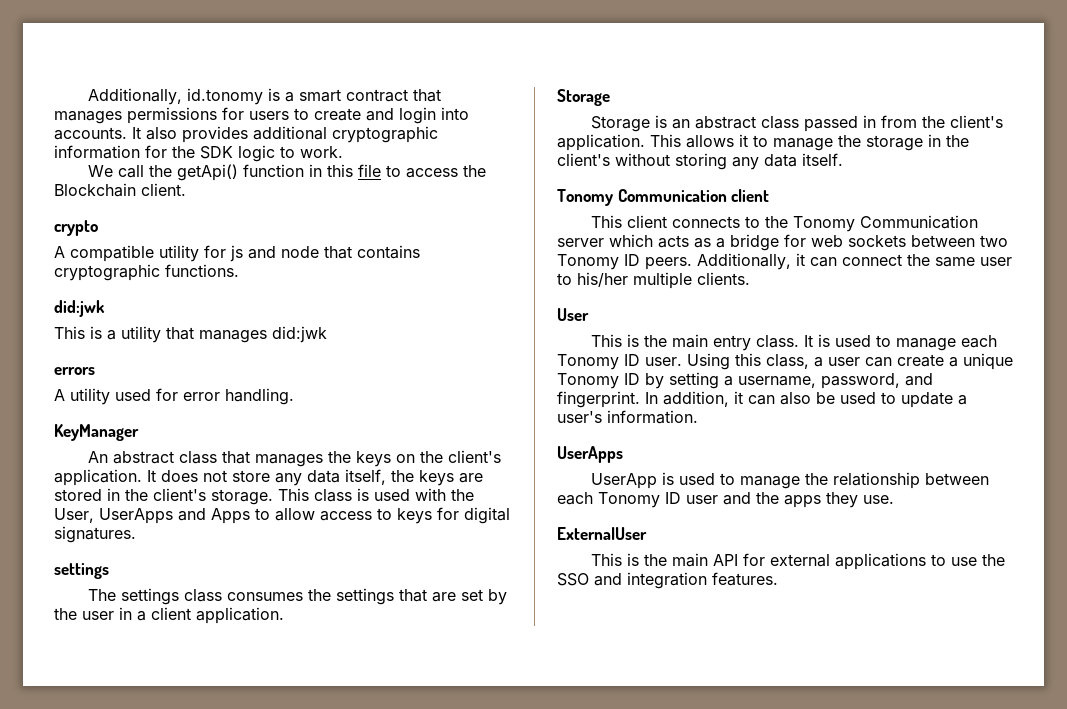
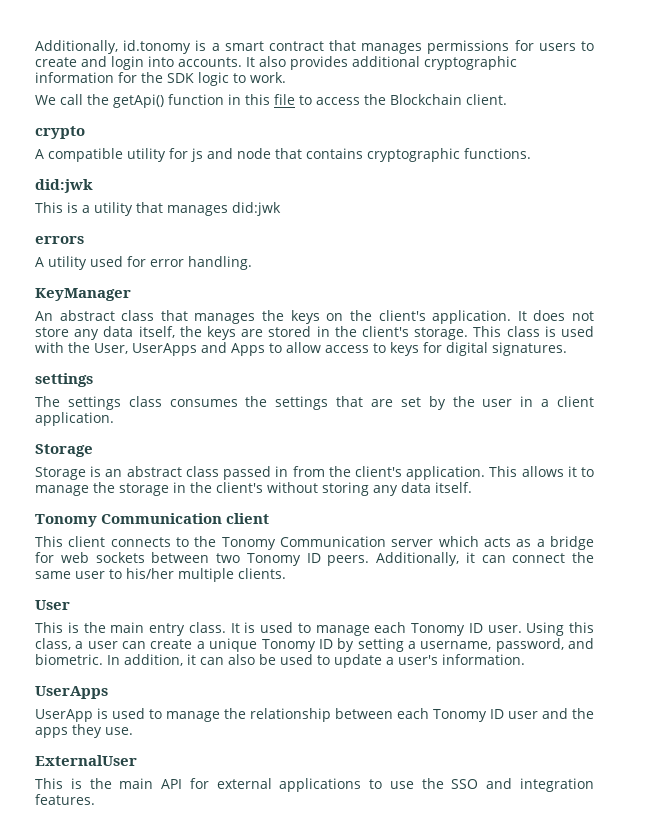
- Using this class, a user can create a unique Tonomy ID by setting a username, password, and fingerprint.
+ Using this class, a user can create a unique Tonomy ID by setting a username, password, and biometric.

